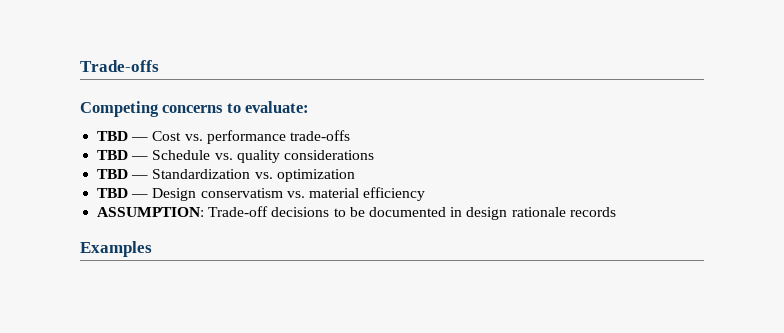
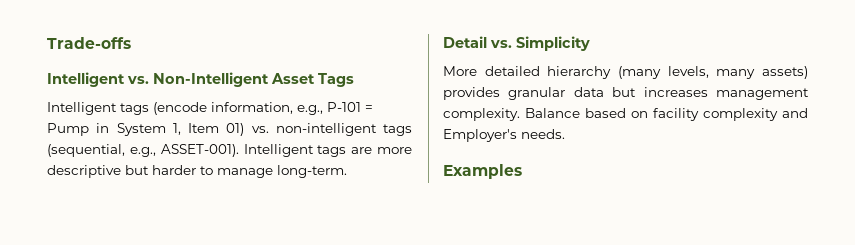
- Competing concerns to evaluate:
- TBD — Cost vs. performance trade-offs
- TBD — Schedule vs. quality considerations
- TBD — Standardization vs. optimization
- TBD — Design conservatism vs. material efficiency
- ASSUMPTION: Trade-off decisions to be documented in design rationale records
+ Intelligent vs. Non-Intelligent Asset Tags
+ Intelligent tags (encode information, e.g., P-101 = Pump in System 1, Item 01) vs. non-intelligent tags (sequential, e.g., ASSET-001). Intelligent tags are more descriptive but harder to manage long-term.
+ Detail vs. Simplicity
+ More detailed hierarchy (many levels, many assets) provides granular data but increases management complexity. Balance based on facility complexity and Employer's needs.

